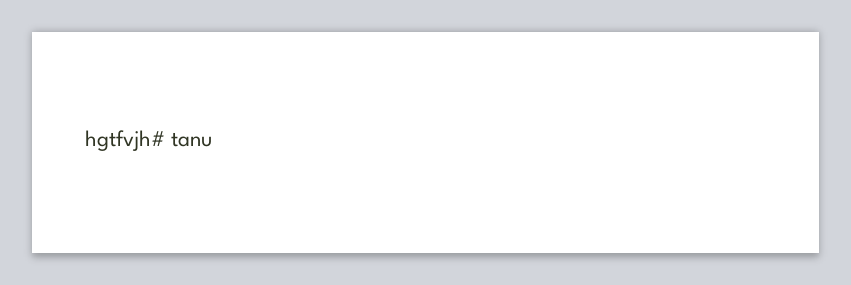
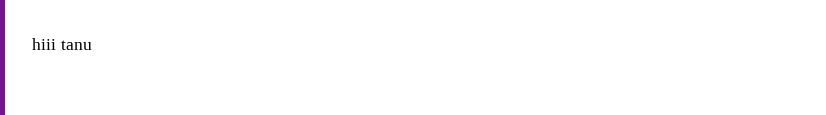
- hgtfvjh# tanu
+ hiii tanu

